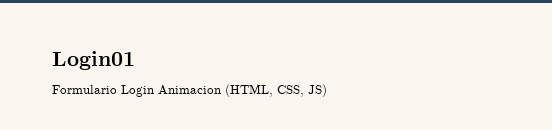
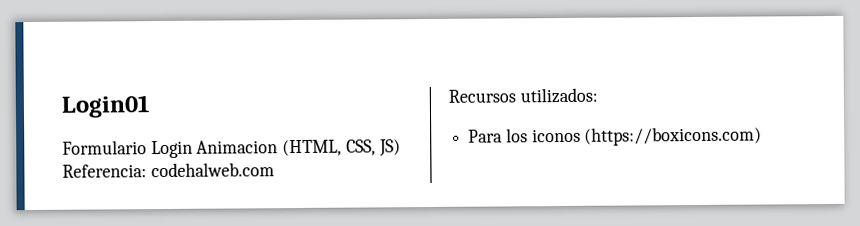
- Formulario Login Animacion (HTML, CSS, JS)
+ Formulario Login Animacion (HTML, CSS, JS) Referencia: codehalweb.com
+ Recursos utilizados:
+ Para los iconos (https://boxicons.com)

